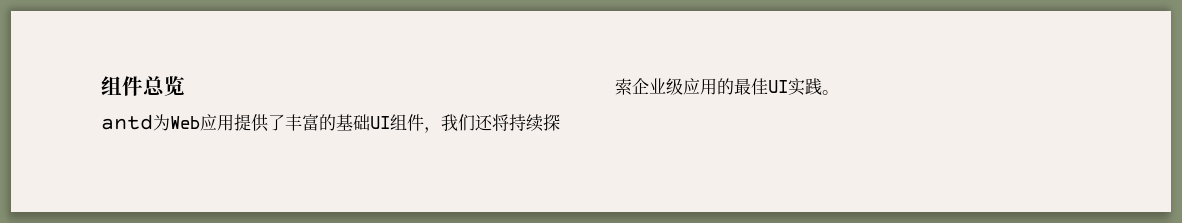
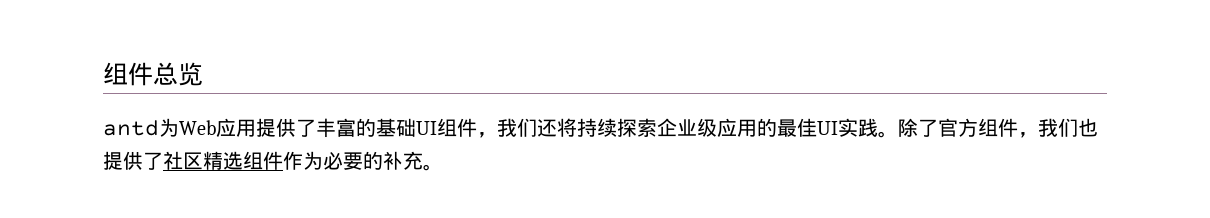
+ 除了官方组件，我们也提供了社区精选组件作为必要的补充。

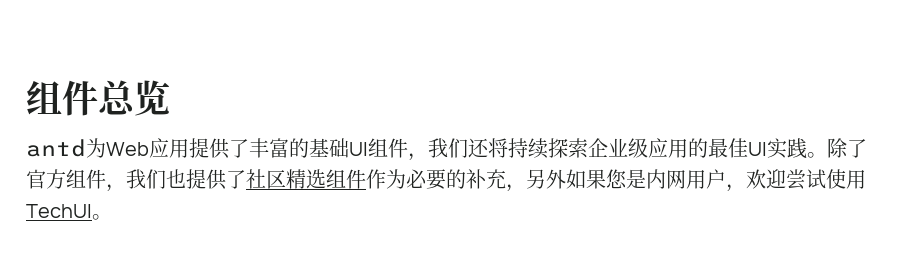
- 除了官方组件，我们也提供了社区精选组件作为必要的补充。
+ 除了官方组件，我们也提供了社区精选组件作为必要的补充，另外如果您是内网用户，欢迎尝试使用TechUI。

